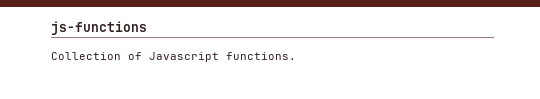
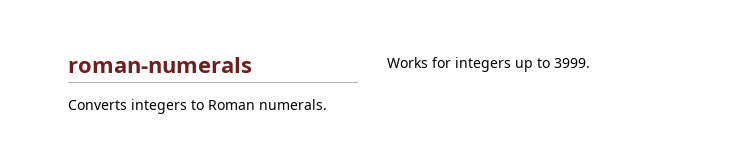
- js-functions
- Collection of Javascript functions.
+ roman-numerals
+ Converts integers to Roman numerals. Works for integers up to 3999.

